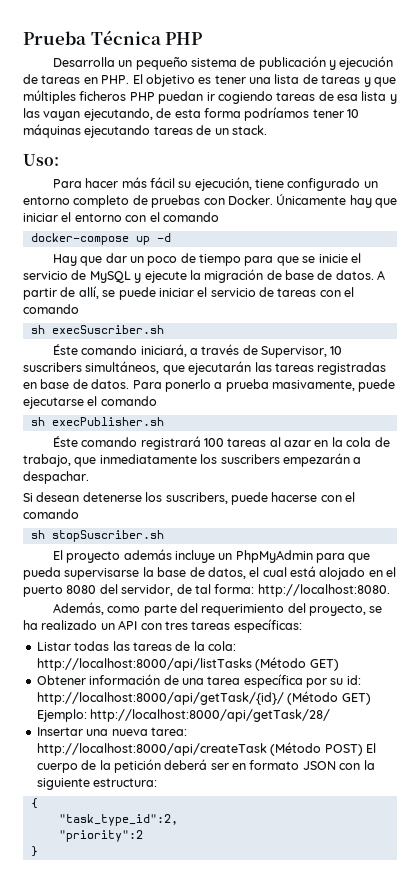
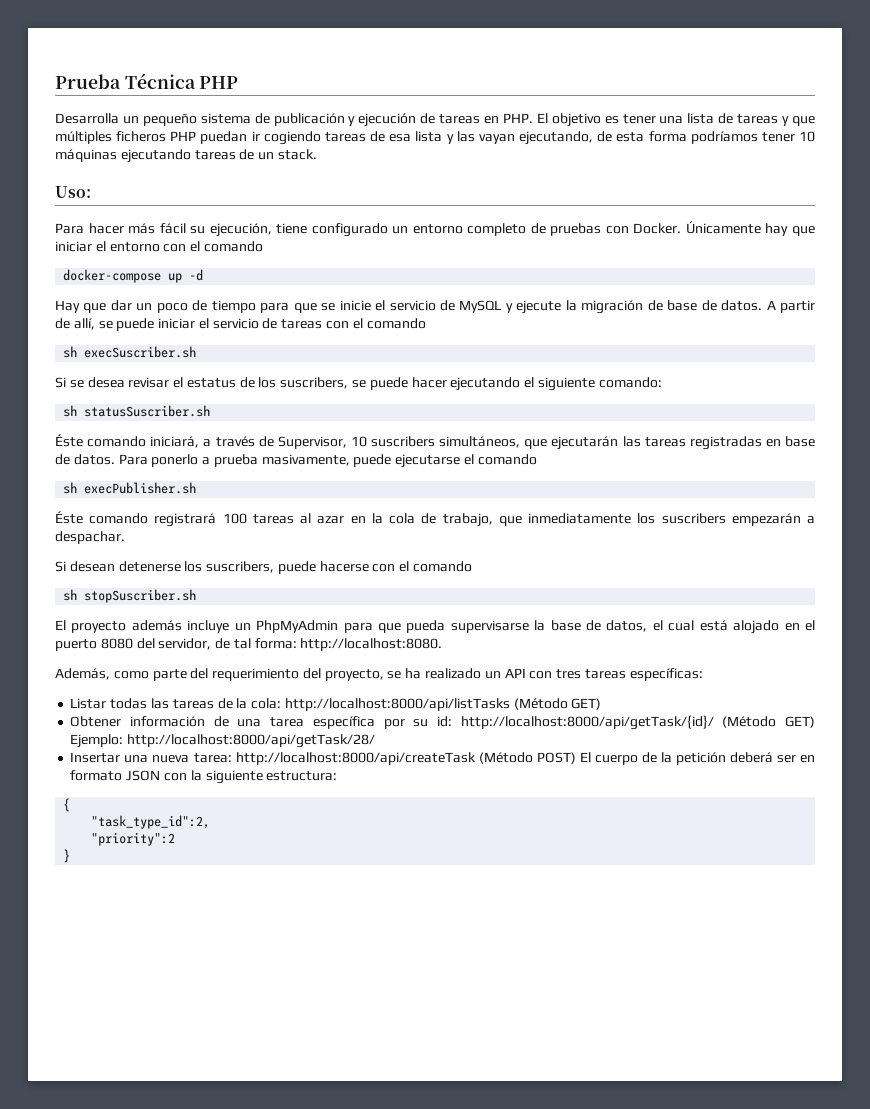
+ Si se desea revisar el estatus de los suscribers, se puede hacer ejecutando el siguiente comando:
+ sh statusSuscriber.sh

